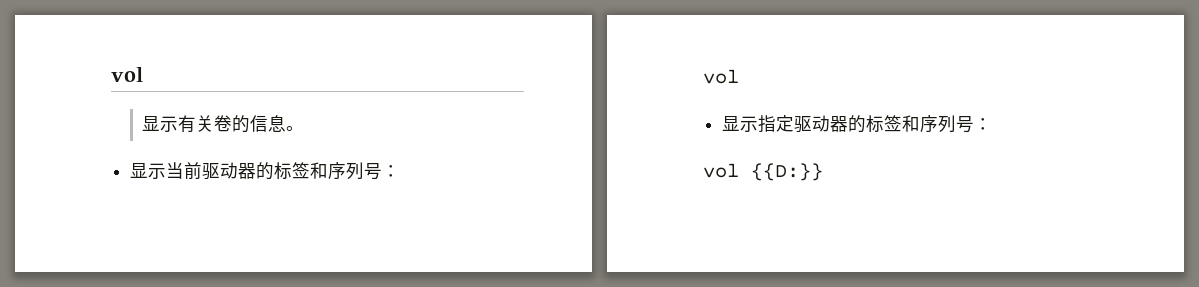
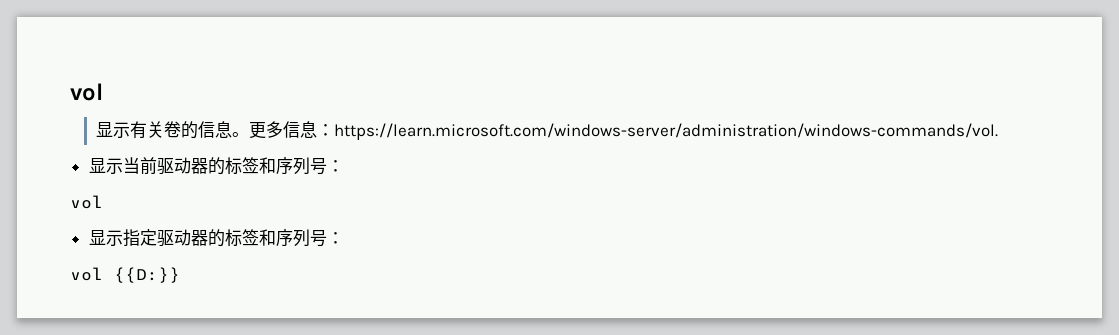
+ 更多信息：https://learn.microsoft.com/windows-server/administration/windows-commands/vol.

